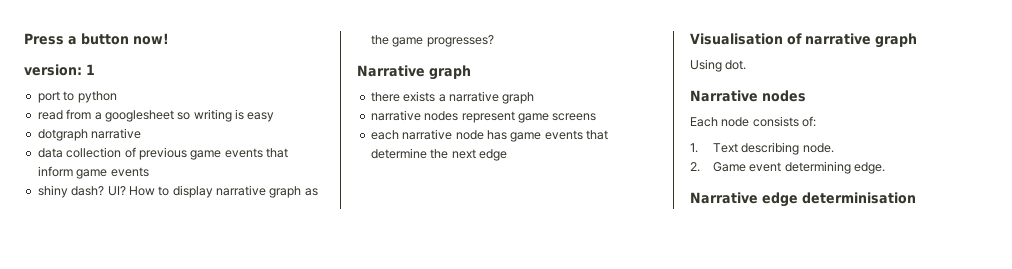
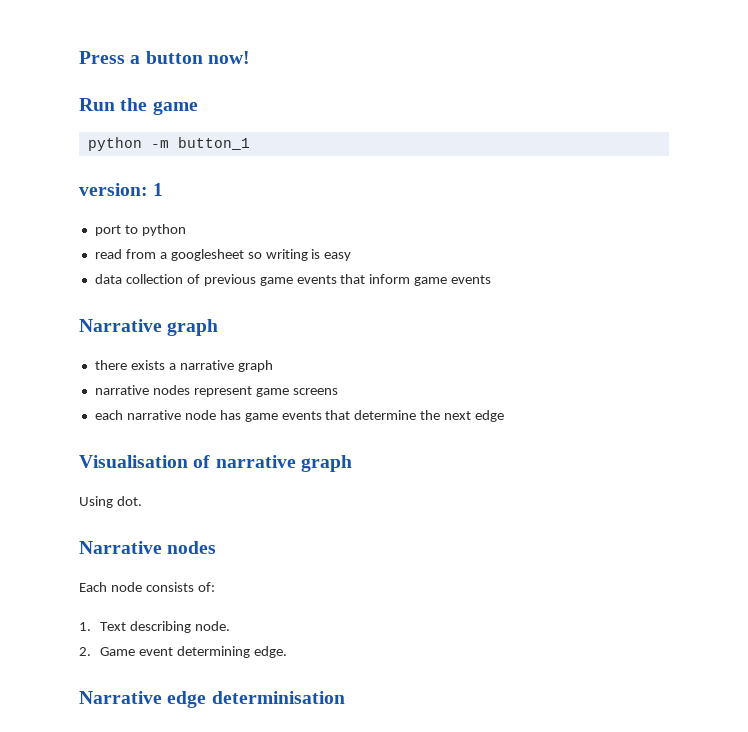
+ Run the game
+ python -m button_1
- dotgraph narrative
- shiny dash? UI? How to display narrative graph as the game progresses?

